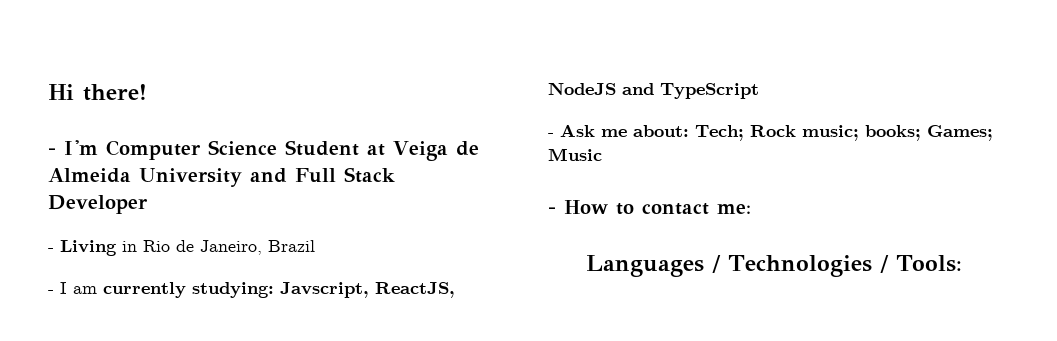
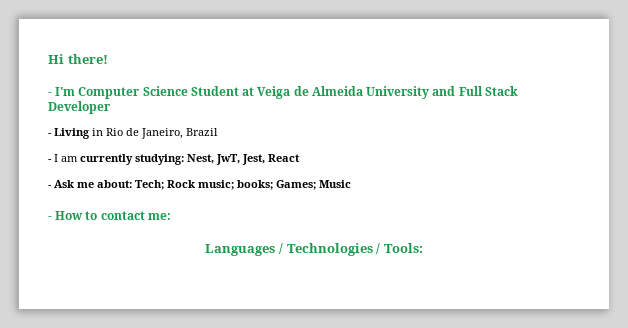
- - I am currently studying: Javscript, ReactJS, NodeJS and TypeScript
+ - I am currently studying: Nest, JwT, Jest, React

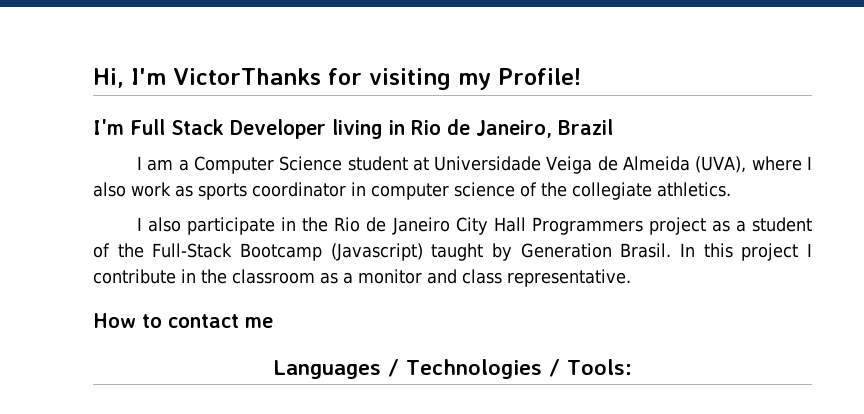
- Hi there!
- - I'm Computer Science Student at Veiga de Almeida University and Full Stack Developer
- - Living in Rio de Janeiro, Brazil
+ Hi, I'm VictorThanks for visiting my Profile!
+ I'm Full Stack Developer living in Rio de Janeiro, Brazil
- - I am currently studying: Nest, JwT, Jest, React
- - Ask me about: Tech; Rock music; books; Games; Music
- - How to contact me:
+ I am a Computer Science student at Universidade Veiga de Almeida (UVA), where I also work as sports coordinator in computer science of the collegiate athletics.
+ I also participate in the Rio de Janeiro City Hall Programmers project as a student of the Full-Stack Bootcamp (Javascript) taught by Generation Brasil. In this project I contribute in the classroom as a monitor and class representative.
+ How to contact me

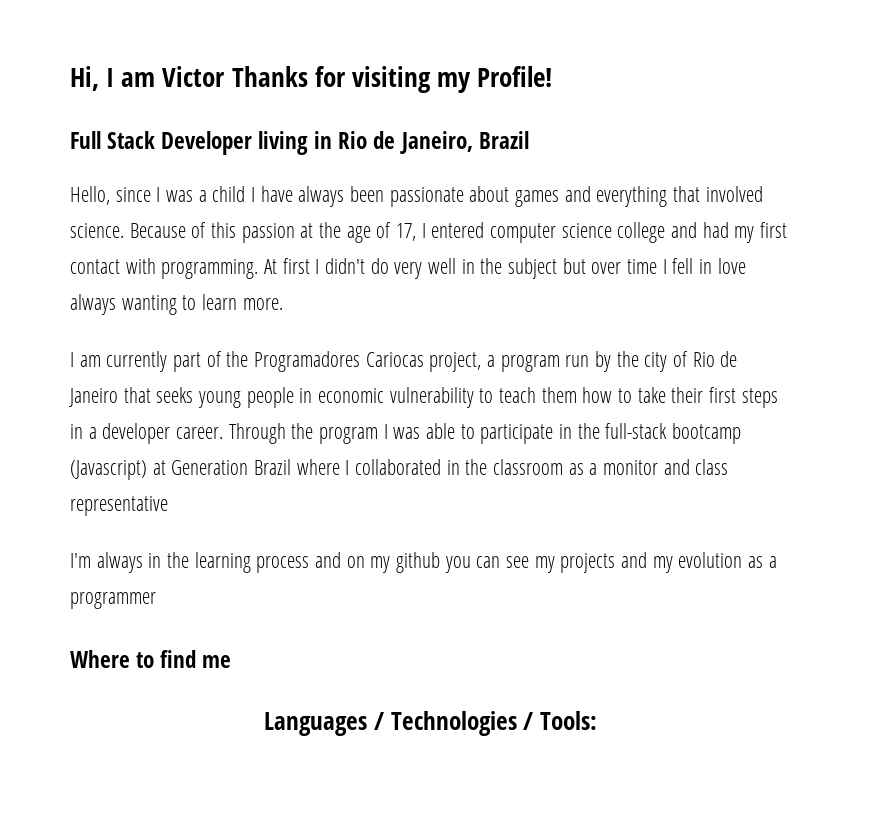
- Hi, I'm VictorThanks for visiting my Profile!
+ Hi, I am Victor Thanks for visiting my Profile!
- I'm Full Stack Developer living in Rio de Janeiro, Brazil
+ Full Stack Developer living in Rio de Janeiro, Brazil
- I am a Computer Science student at Universidade Veiga de Almeida (UVA), where I also work as sports coordinator in computer science of the collegiate athletics.
- I also participate in the Rio de Janeiro City Hall Programmers project as a student of the Full-Stack Bootcamp (Javascript) taught by Generation Brasil. In this project I contribute in the classroom as a monitor and class representative.
- How to contact me
+ Hello, since I was a child I have always been passionate about games and everything that involved science. Because of this passion at the age of 17, I entered computer science college and had my first contact with programming. At first I didn't do very well in the subject but over time I fell in love always wanting to learn more.
+ I am currently part of the Programadores Cariocas project, a program run by the city of Rio de Janeiro that seeks young people in economic vulnerability to teach them how to take their first steps in a developer career. Through the program I was able to participate in the full-stack bootcamp (Javascript) at Generation Brazil where I collaborated in the classroom as a monitor and class representative
+ I'm always in the learning process and on my github you can see my projects and my evolution as a programmer
+ Where to find me

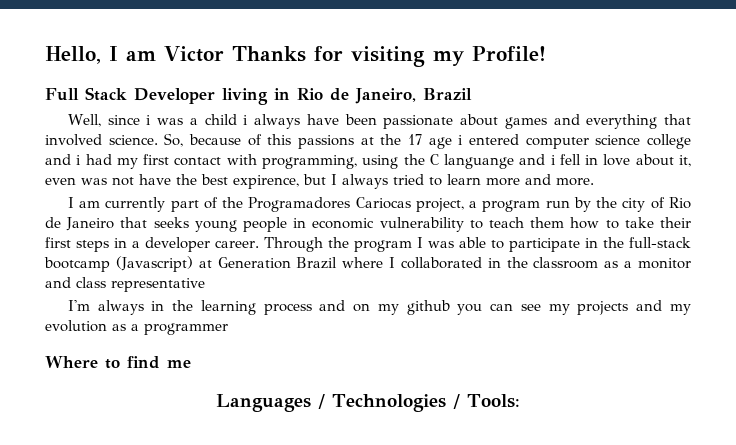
- Hi, I am Victor Thanks for visiting my Profile!
+ Hello, I am Victor Thanks for visiting my Profile!
- Hello, since I was a child I have always been passionate about games and everything that involved science.
+ Well, since i was a child i always have been passionate about games and everything that involved science.
- Because of this passion at the age of 17, I entered computer science college and had my first contact with programming. At first I didn't do very well in the subject but over time I fell in love always wanting to learn more.
+ So, because of this passions at the 17 age i entered computer science college and i had my first contact with programming, using the C languange and i fell in love about it, even was not have the best expirence, but I always tried to learn more and more.

